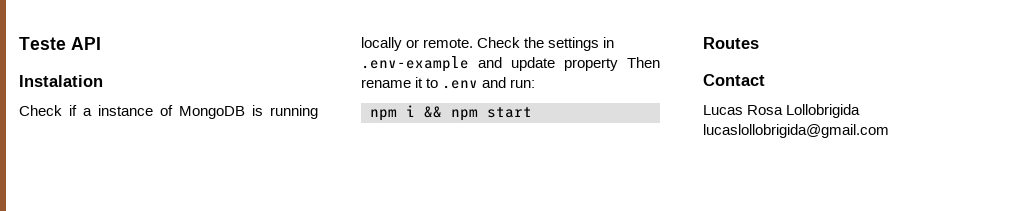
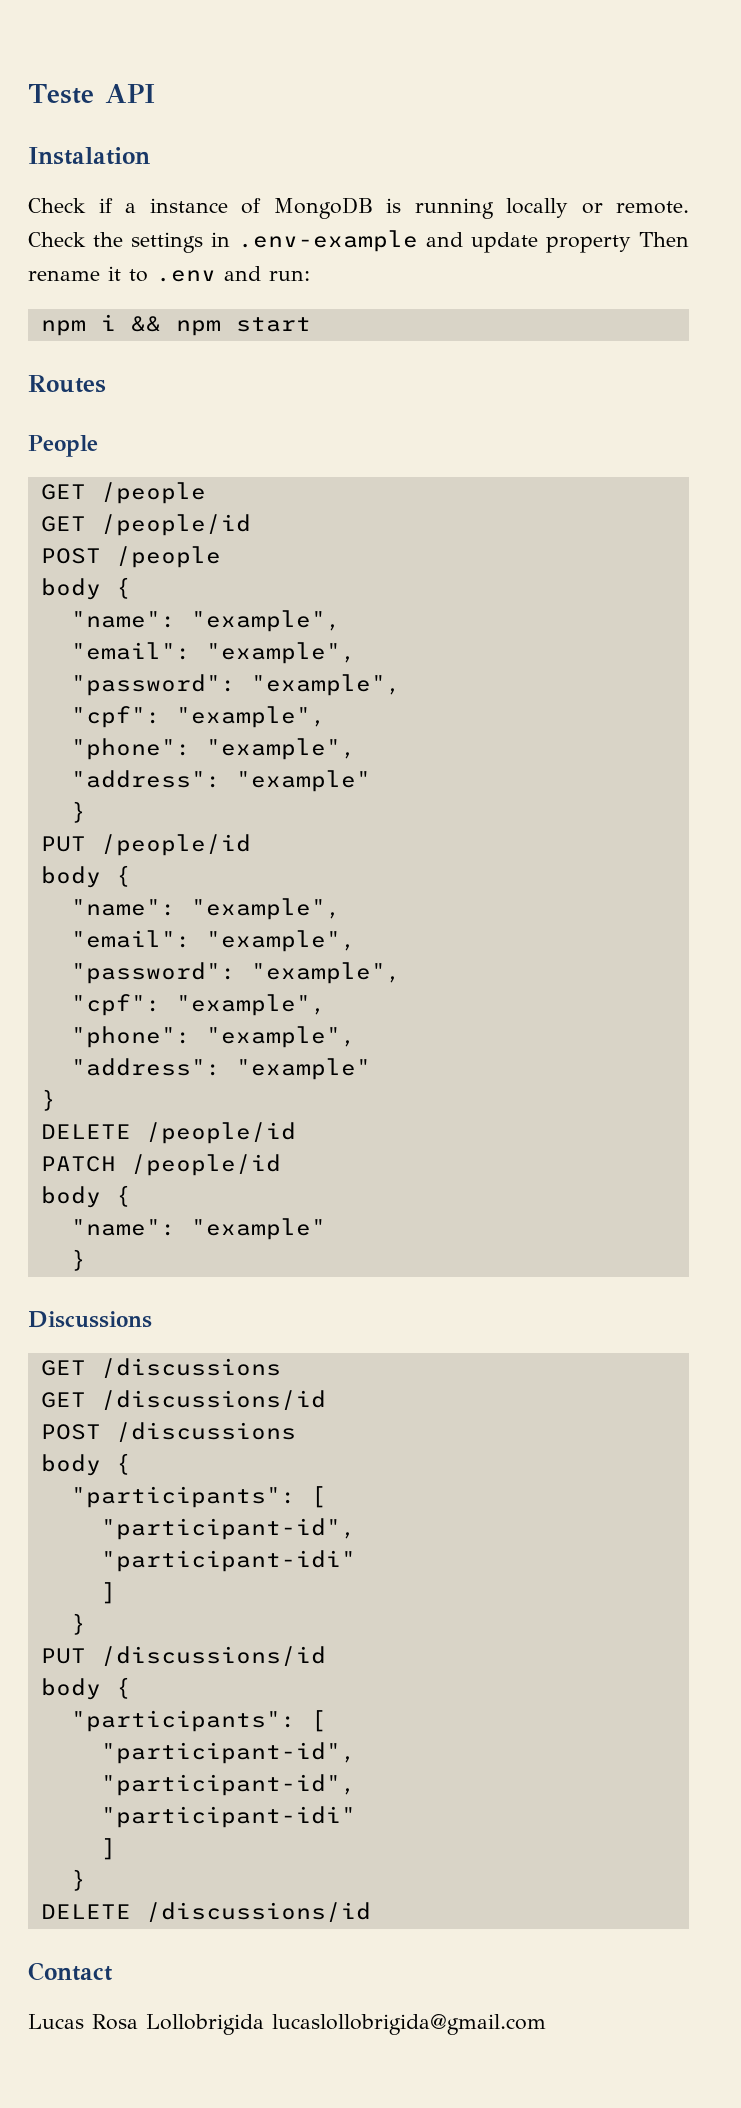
+ People
+ GET /people
+ GET /people/id
+ POST /people
+ body {
+ "name": "example",
+ "email": "example",
+ "password": "example",
+ "cpf": "example",
+ "phone": "example",
+ "address": "example"
+ }
+ PUT /people/id
+ body {
+ "name": "example",
+ "email": "example",
+ "password": "example",
+ "cpf": "example",
+ "phone": "example",
+ "address": "example"
+ }
+ DELETE /people/id
+ PATCH /people/id
+ body {
+ "name": "example"
+ }
+ Discussions
+ GET /discussions
+ GET /discussions/id
+ POST /discussions
+ body {
+ "participants": [
+ "participant-id",
+ "participant-idi"
+ ]
+ }
+ PUT /discussions/id
+ body {
+ "participants": [
+ "participant-id",
+ "participant-id",
+ "participant-idi"
+ ]
+ }
+ DELETE /discussions/id

